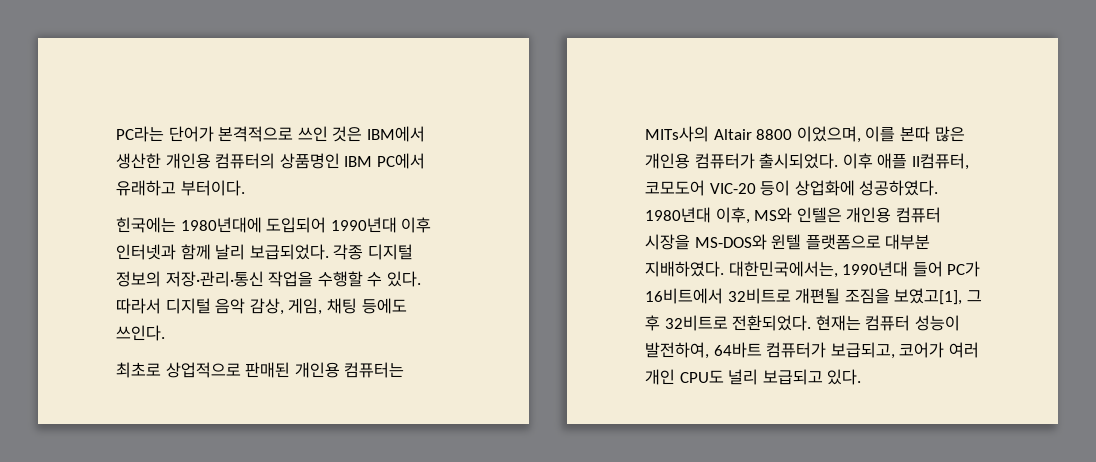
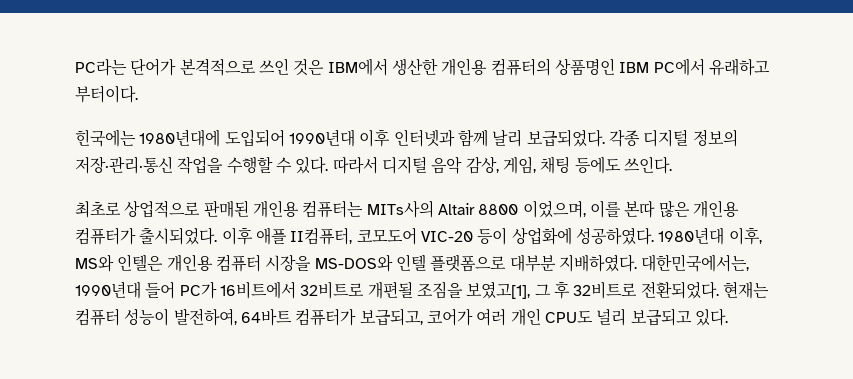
- 1980년대 이후, MS와 인텔은 개인용 컴퓨터 시장을 MS-DOS와 윈텔 플랫폼으로 대부분 지배하였다.
+ 1980년대 이후, MS와 인텔은 개인용 컴퓨터 시장을 MS-DOS와 인텔 플랫폼으로 대부분 지배하였다.

